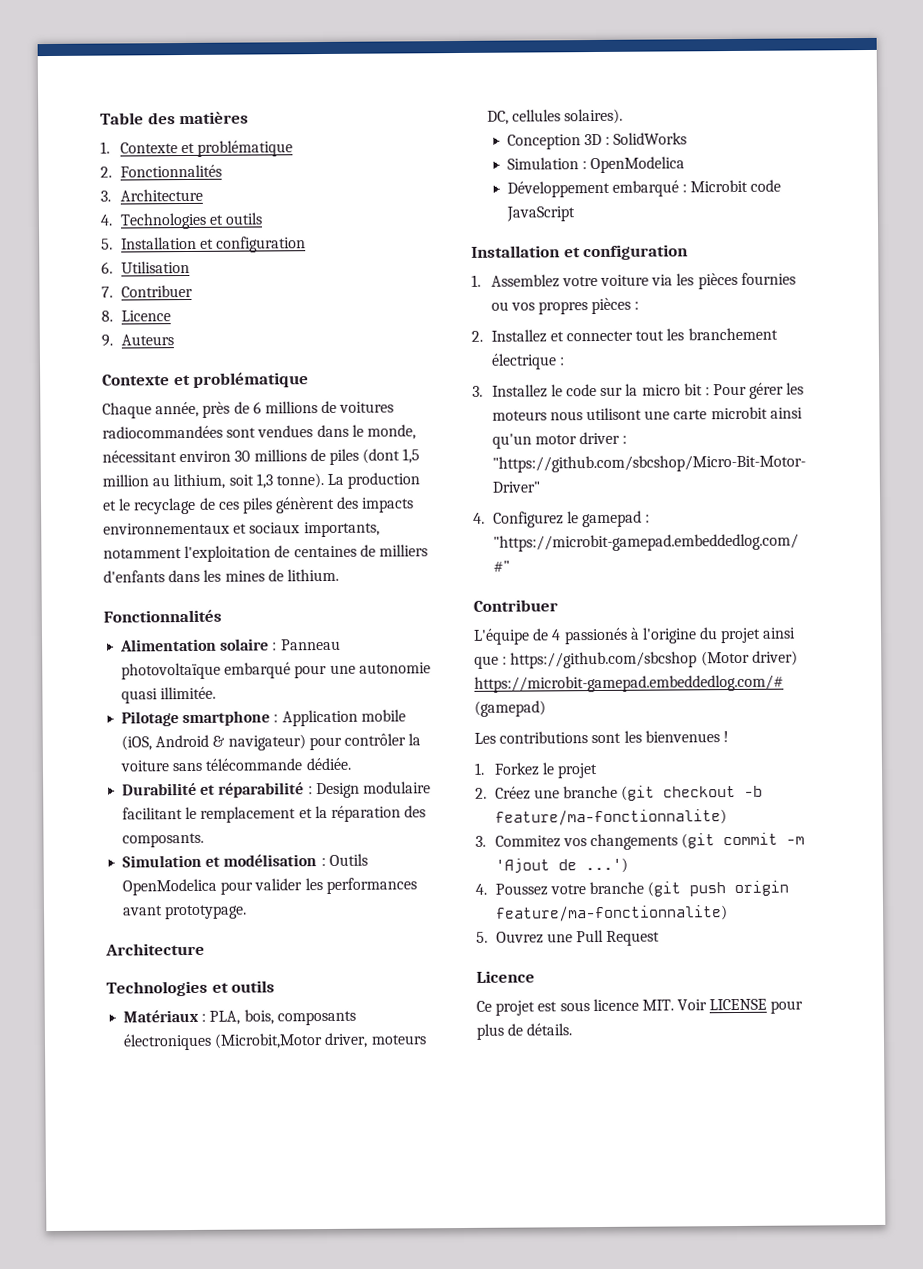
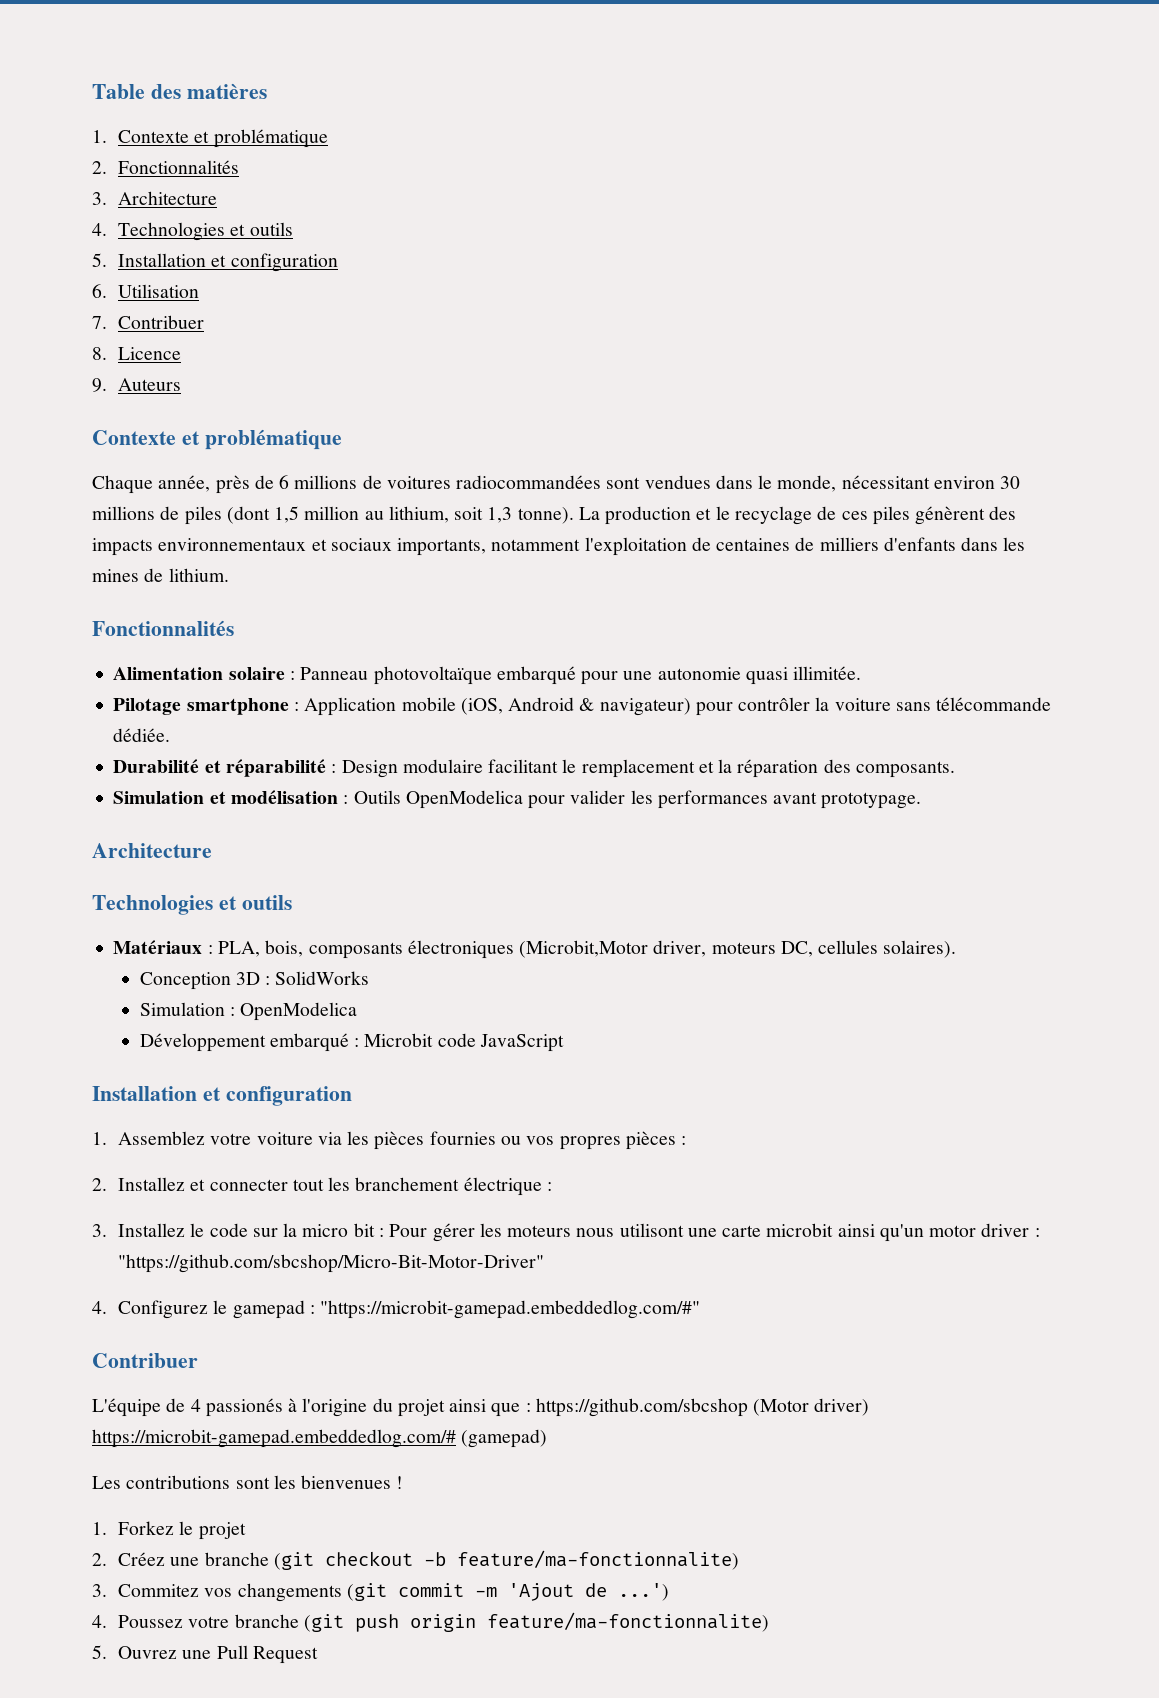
  5. Ouvrez une Pull Request
- Licence
- Ce projet est sous licence MIT. Voir LICENSE pour plus de détails.

